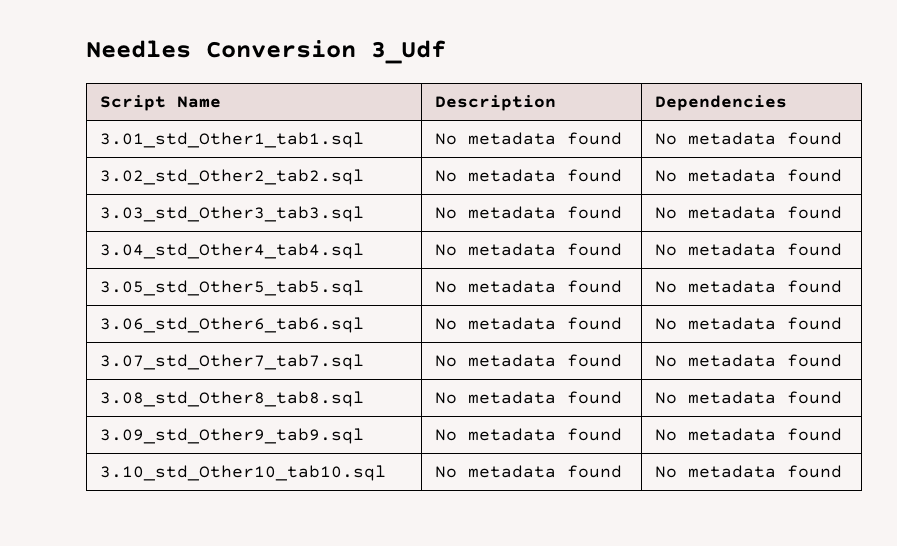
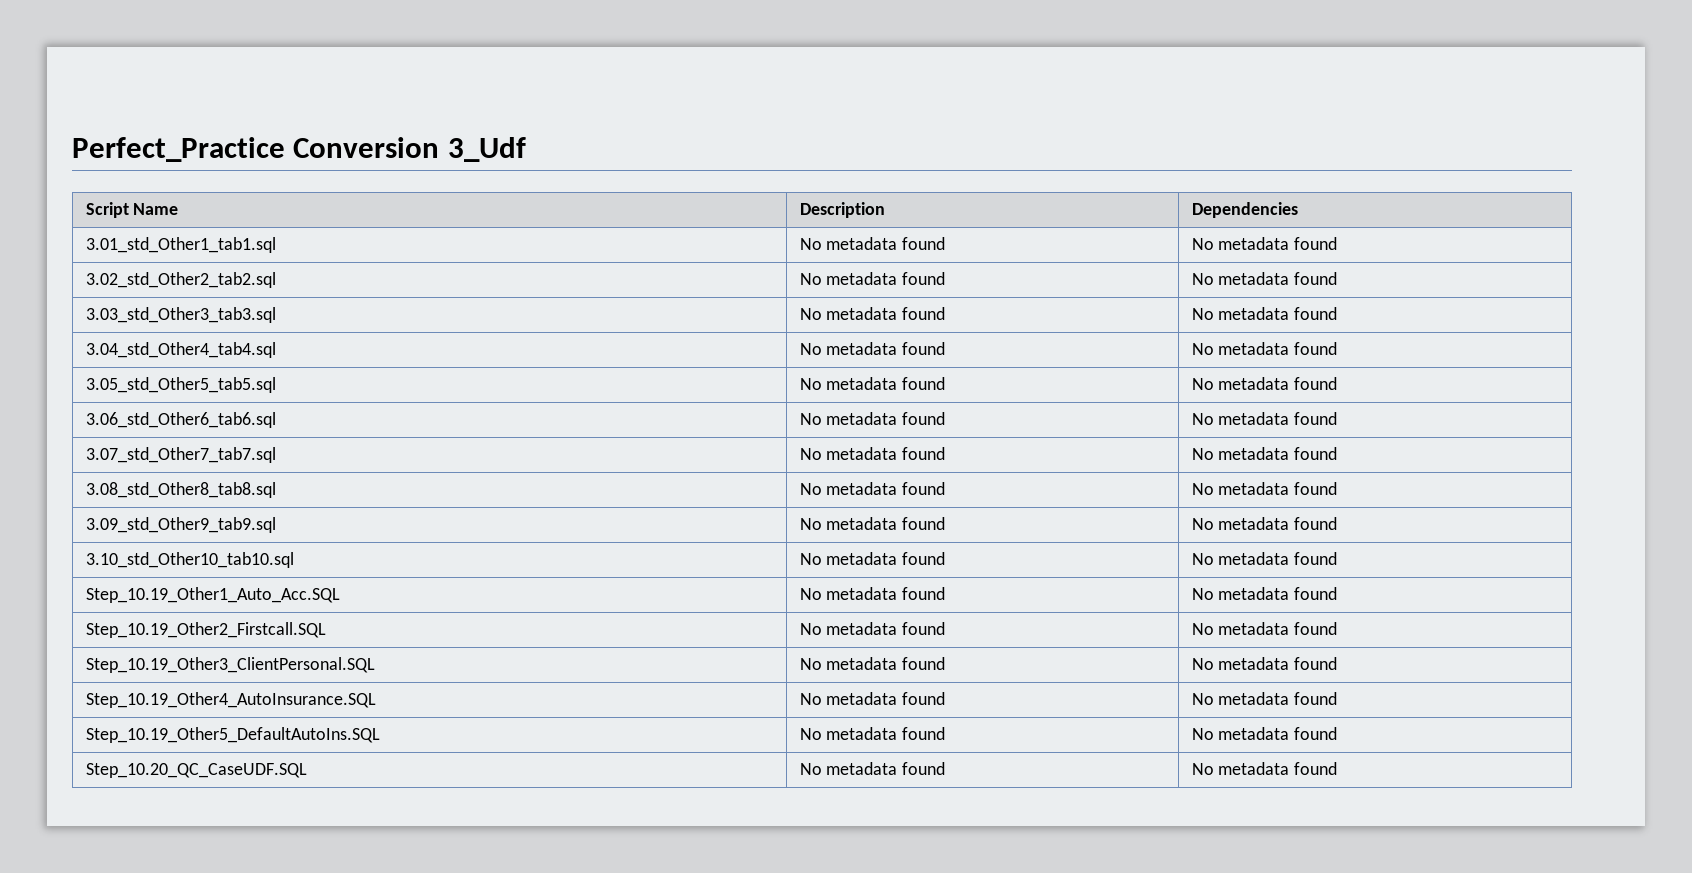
- Needles Conversion 3_Udf
+ Perfect_Practice Conversion 3_Udf
+ Step_10.19_Other1_Auto_Acc.SQL | No metadata found | No metadata found
+ Step_10.19_Other2_Firstcall.SQL | No metadata found | No metadata found
+ Step_10.19_Other3_ClientPersonal.SQL | No metadata found | No metadata found
+ Step_10.19_Other4_AutoInsurance.SQL | No metadata found | No metadata found
+ Step_10.19_Other5_DefaultAutoIns.SQL | No metadata found | No metadata found
+ Step_10.20_QC_CaseUDF.SQL | No metadata found | No metadata found

